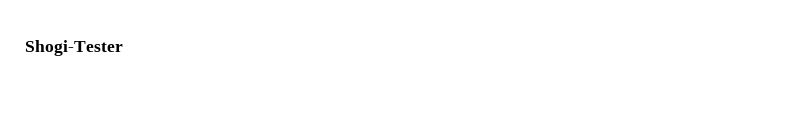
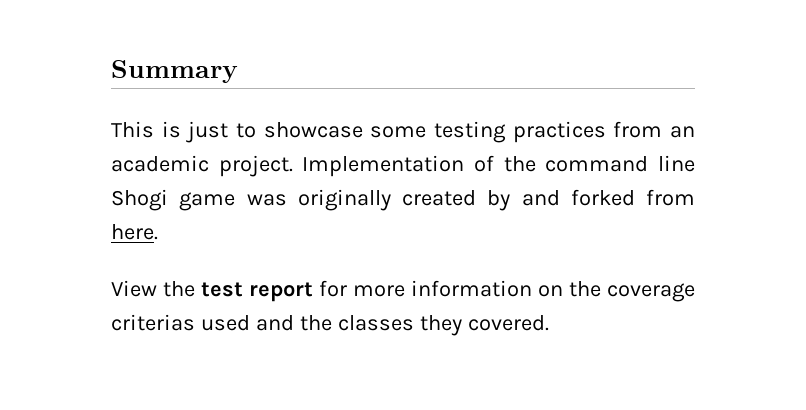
- Shogi-Tester
+ Summary
+ This is just to showcase some testing practices from an academic project. Implementation of the command line Shogi game was originally created by and forked from here.
+ View the test report for more information on the coverage criterias used and the classes they covered.

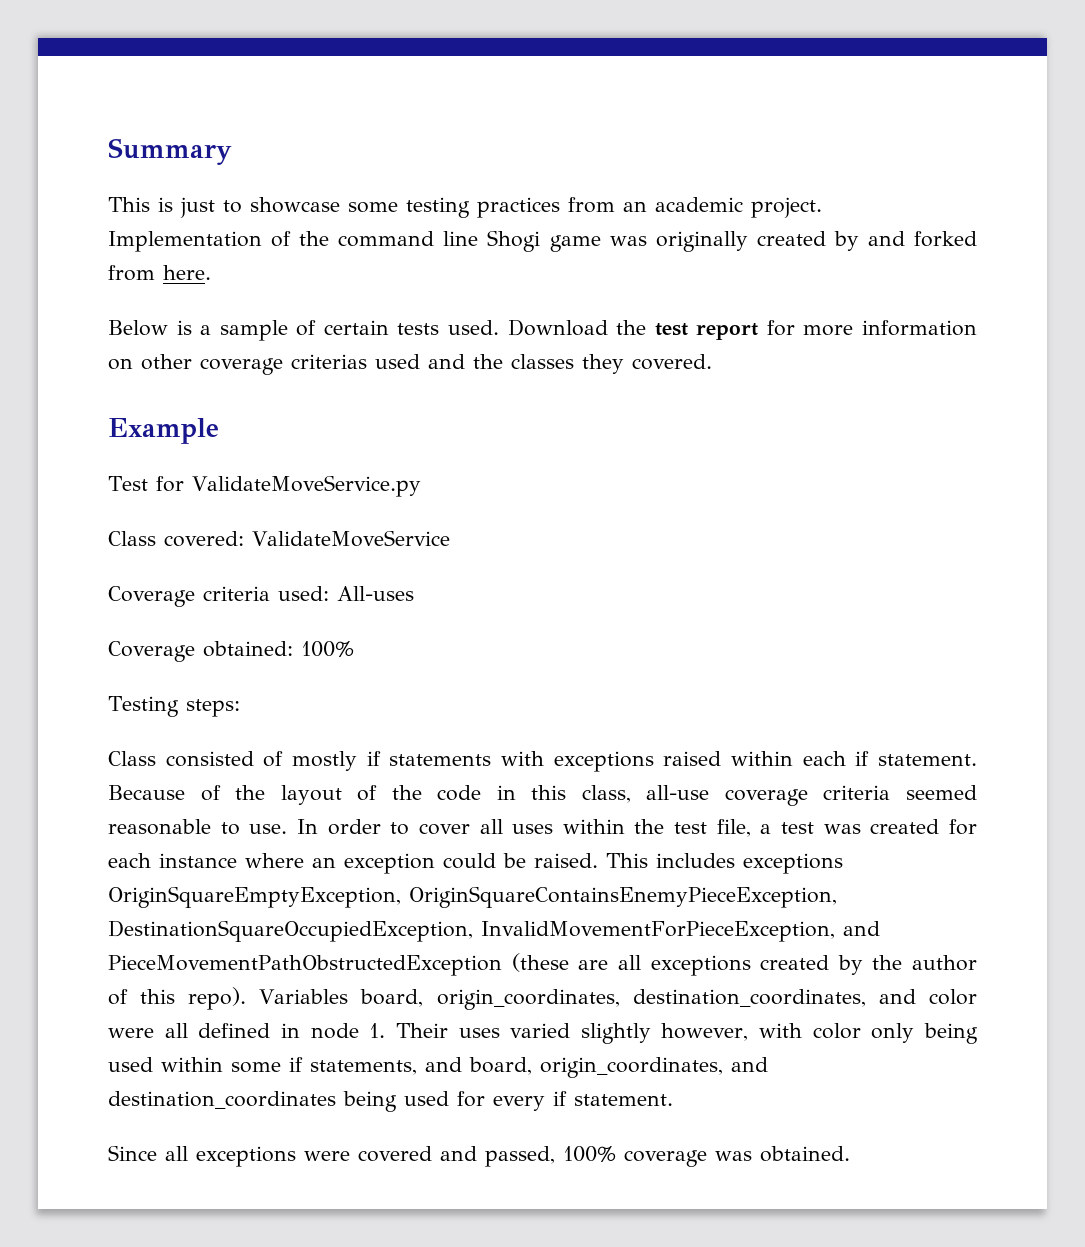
- View the test report for more information on the coverage criterias used and the classes they covered.
+ Below is a sample of certain tests used. Download the test report for more information on other coverage criterias used and the classes they covered.
+ Example
+ Test for ValidateMoveService.py
+ Class covered: ValidateMoveService
+ Coverage criteria used: All-uses
+ Coverage obtained: 100%
+ Testing steps:
+ Class consisted of mostly if statements with exceptions raised within each if statement. Because of the layout of the code in this class, all-use coverage criteria seemed reasonable to use. In order to cover all uses within the test file, a test was created for each instance where an exception could be raised. This includes exceptions OriginSquareEmptyException, OriginSquareContainsEnemyPieceException, DestinationSquareOccupiedException, InvalidMovementForPieceException, and PieceMovementPathObstructedException (these are all exceptions created by the author of this repo). Variables board, origin_coordinates, destination_coordinates, and color were all defined in node 1. Their uses varied slightly however, with color only being used within some if statements, and board, origin_coordinates, and destination_coordinates being used for every if statement.
+ Since all exceptions were covered and passed, 100% coverage was obtained.

